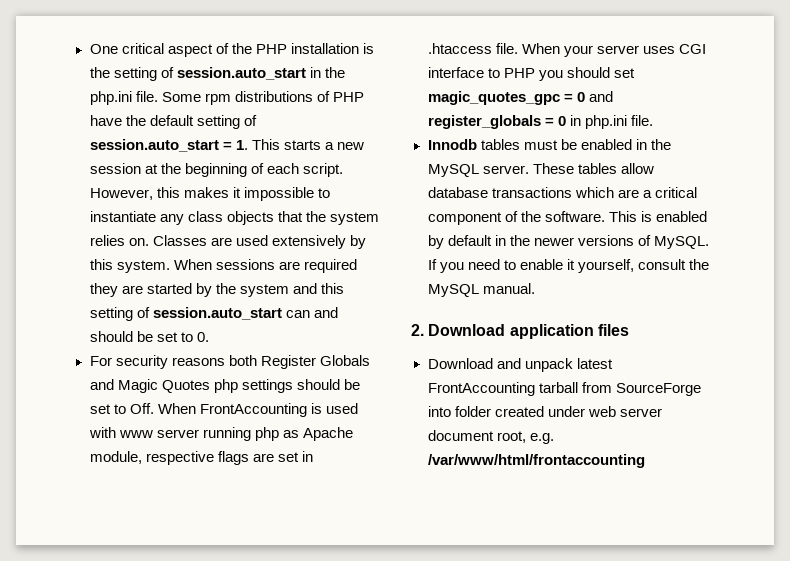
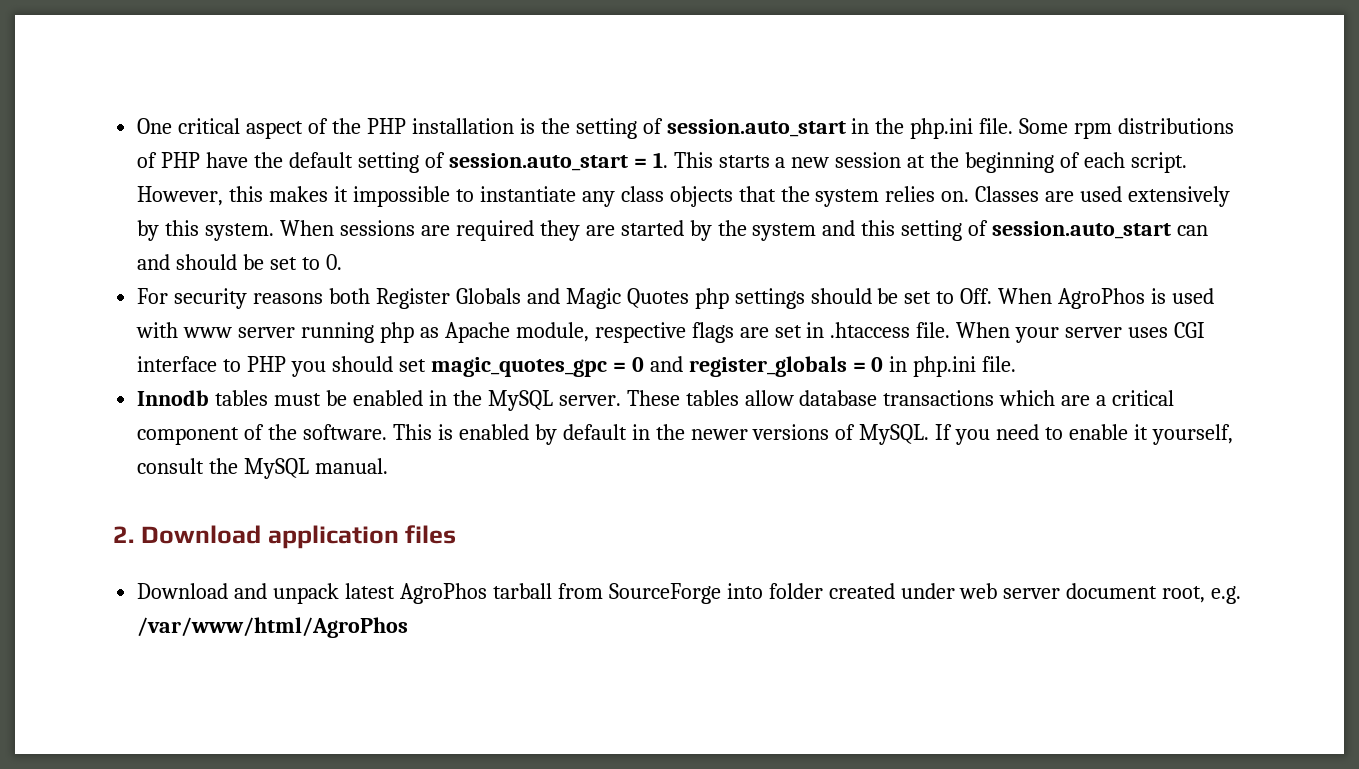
- For security reasons both Register Globals and Magic Quotes php settings should be set to Off. When FrontAccounting is used with www server running php as Apache module, respective flags are set in .htaccess file.
+ For security reasons both Register Globals and Magic Quotes php settings should be set to Off. When AgroPhos is used with www server running php as Apache module, respective flags are set in .htaccess file.
- Download and unpack latest FrontAccounting tarball from SourceForge into folder created under web server document root, e.g. /var/www/html/frontaccounting
+ Download and unpack latest AgroPhos tarball from SourceForge into folder created under web server document root, e.g. /var/www/html/AgroPhos

